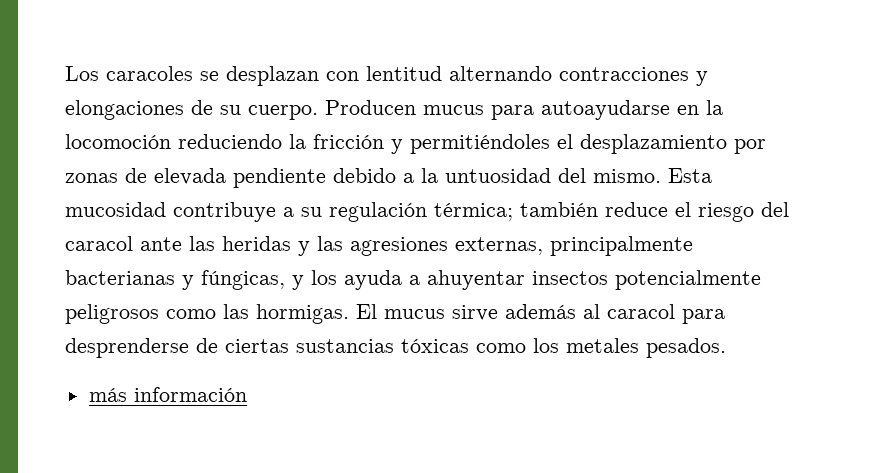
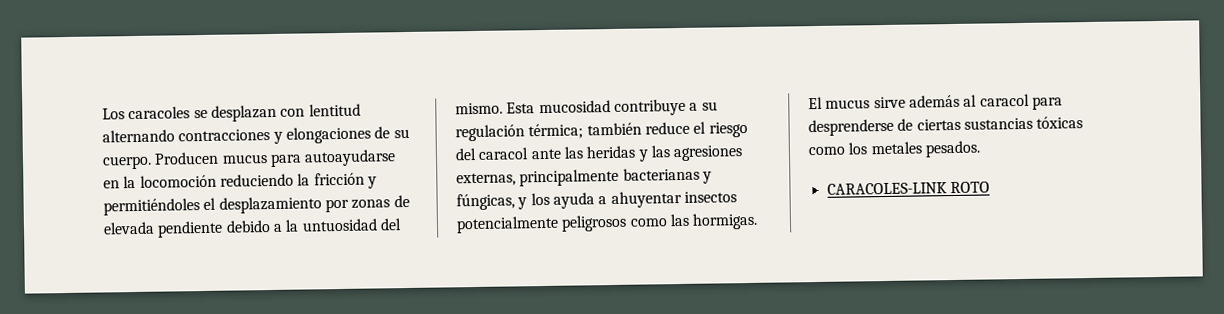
- más información
+ CARACOLES-LINK ROTO

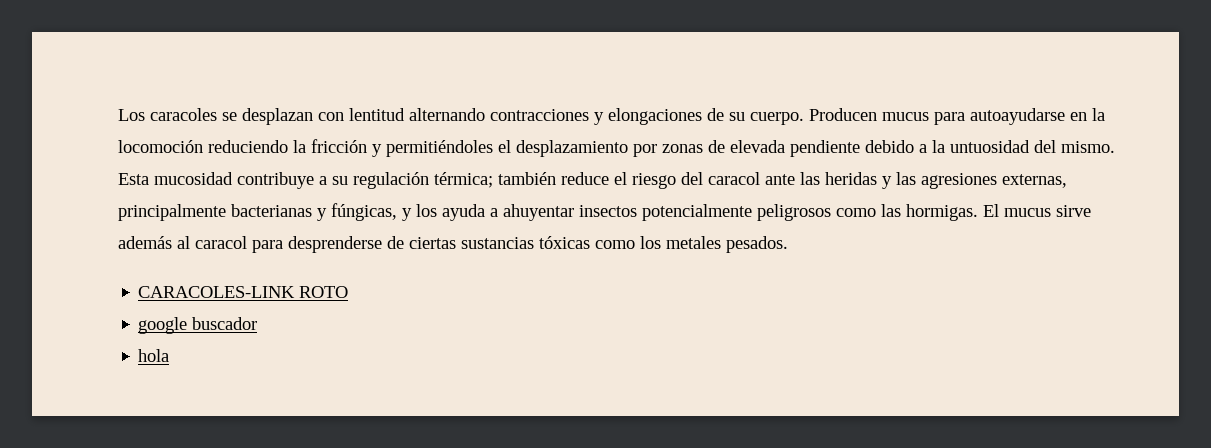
+ google buscador
+ hola

